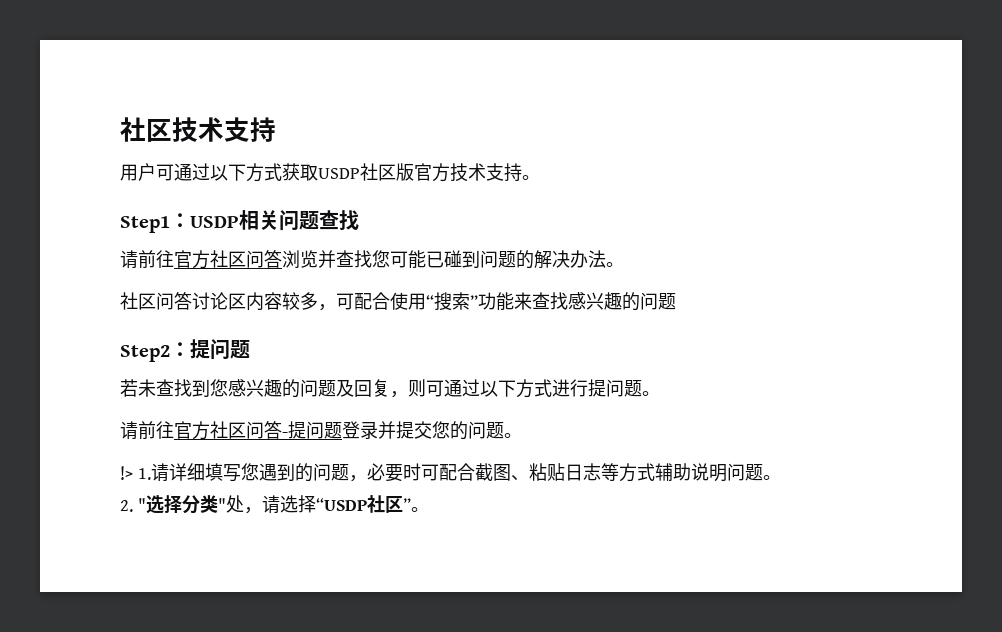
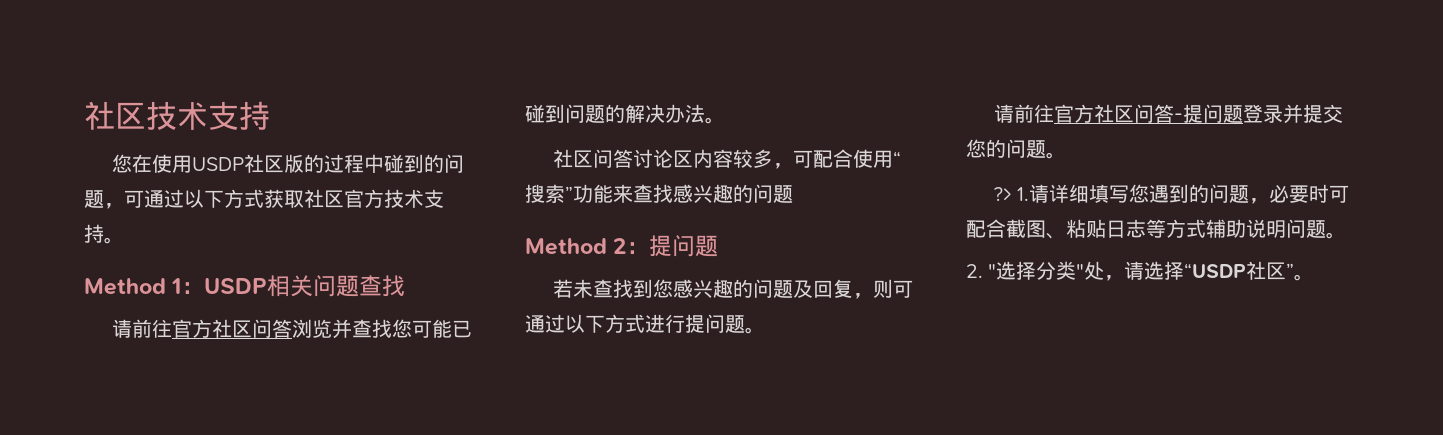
- 用户可通过以下方式获取USDP社区版官方技术支持。
+ 您在使用USDP社区版的过程中碰到的问题，可通过以下方式获取社区官方技术支持。
- Step1：USDP相关问题查找
+ Method 1：USDP相关问题查找
- Step2：提问题
+ Method 2：提问题
- !> 1.请详细填写您遇到的问题，必要时可配合截图、粘贴日志等方式辅助说明问题。
+ ?> 1.请详细填写您遇到的问题，必要时可配合截图、粘贴日志等方式辅助说明问题。

